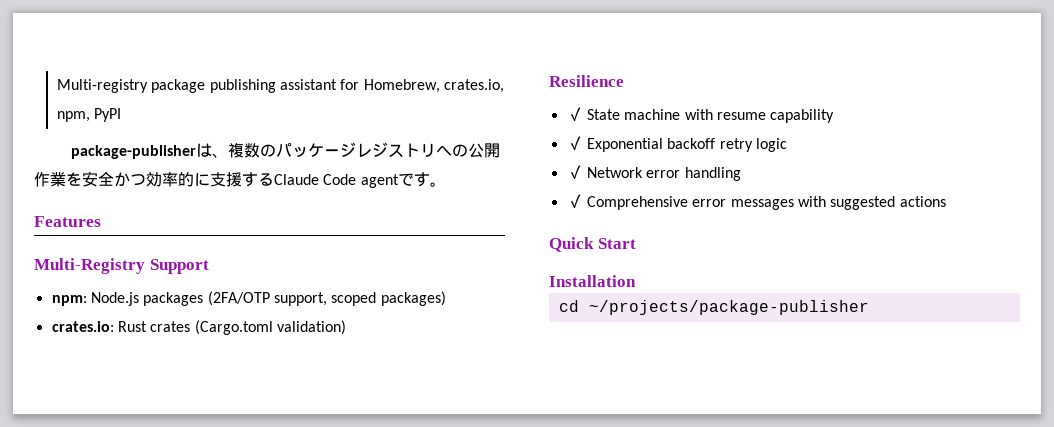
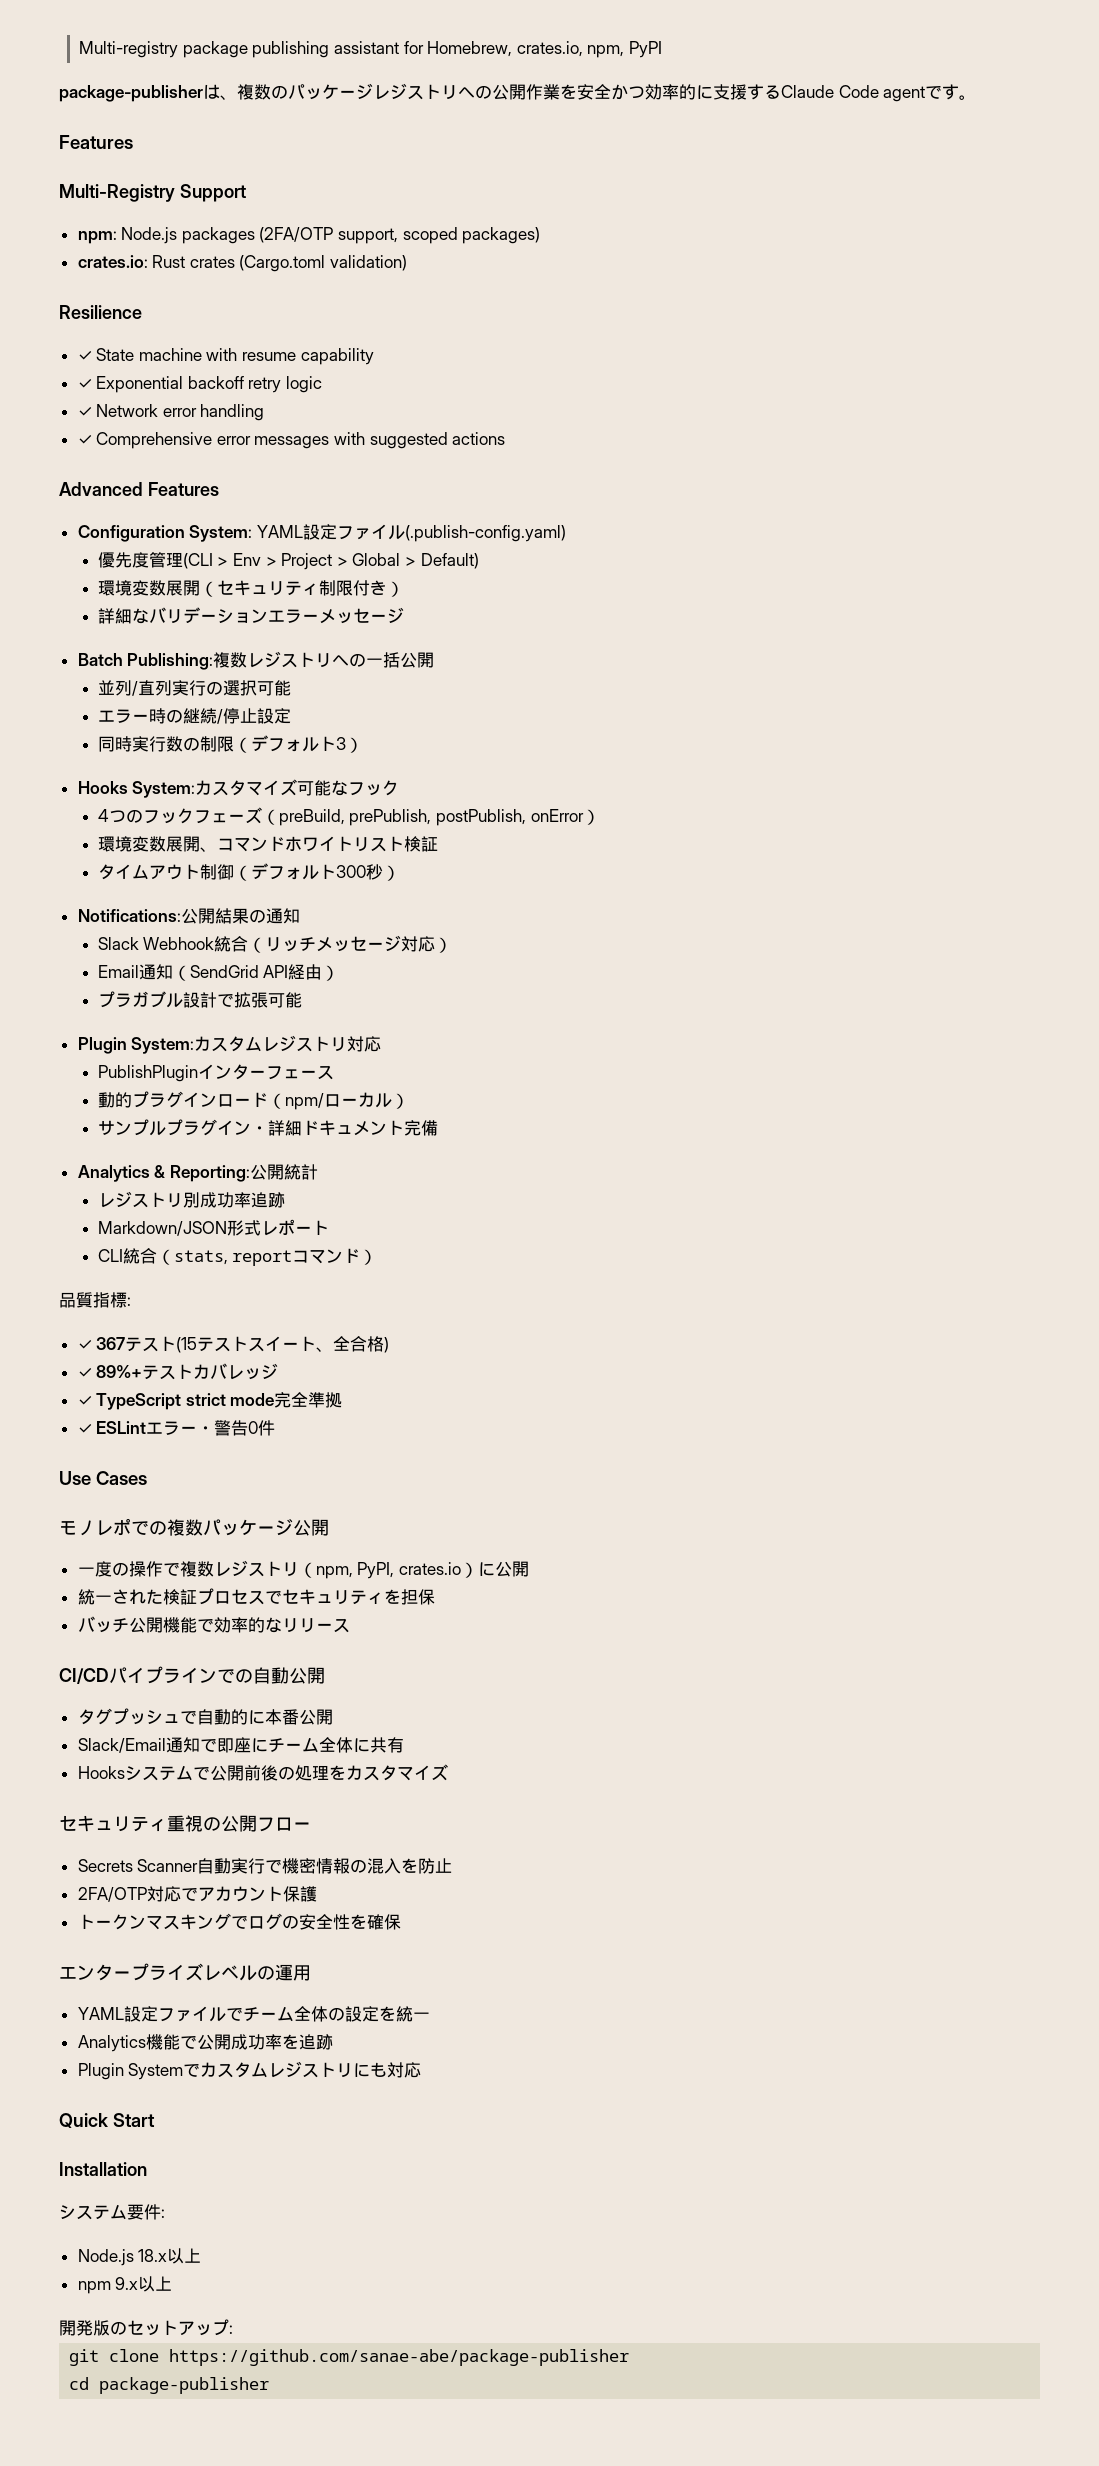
+ Advanced Features
+ Configuration System: YAML設定ファイル(.publish-config.yaml)
+ 優先度管理(CLI > Env > Project > Global > Default)
+ 環境変数展開（セキュリティ制限付き）
+ 詳細なバリデーションエラーメッセージ
+ Batch Publishing:複数レジストリへの一括公開
+ 並列/直列実行の選択可能
+ エラー時の継続/停止設定
+ 同時実行数の制限（デフォルト3）
+ Hooks System:カスタマイズ可能なフック
+ 4つのフックフェーズ（preBuild, prePublish, postPublish, onError）
+ 環境変数展開、コマンドホワイトリスト検証
+ タイムアウト制御（デフォルト300秒）
+ Notifications:公開結果の通知
+ Slack Webhook統合（リッチメッセージ対応）
+ Email通知（SendGrid API経由）
+ プラガブル設計で拡張可能
+ Plugin System:カスタムレジストリ対応
+ PublishPluginインターフェース
+ 動的プラグインロード（npm/ローカル）
+ サンプルプラグイン・詳細ドキュメント完備
+ Analytics & Reporting:公開統計
+ レジストリ別成功率追跡
+ Markdown/JSON形式レポート
+ CLI統合（stats, reportコマンド）
+ 品質指標:
+ ✓ 367テスト(15テストスイート、全合格)
+ ✓ 89%+テストカバレッジ
+ ✓ TypeScript strict mode完全準拠
+ ✓ ESLintエラー・警告0件
+ Use Cases
+ モノレポでの複数パッケージ公開
+ 一度の操作で複数レジストリ（npm, PyPI, crates.io）に公開
+ 統一された検証プロセスでセキュリティを担保
+ バッチ公開機能で効率的なリリース
+ CI/CDパイプラインでの自動公開
+ タグプッシュで自動的に本番公開
+ Slack/Email通知で即座にチーム全体に共有
+ Hooksシステムで公開前後の処理をカスタマイズ
+ セキュリティ重視の公開フロー
+ Secrets Scanner自動実行で機密情報の混入を防止
+ 2FA/OTP対応でアカウント保護
+ トークンマスキングでログの安全性を確保
+ エンタープライズレベルの運用
+ YAML設定ファイルでチーム全体の設定を統一
+ Analytics機能で公開成功率を追跡
+ Plugin Systemでカスタムレジストリにも対応
  Quick Start
  Installation
+ システム要件:
+ Node.js 18.x以上
+ npm 9.x以上
+ 開発版のセットアップ:
+ git clone https://github.com/sanae-abe/package-publisher
- cd ~/projects/package-publisher
+ cd package-publisher

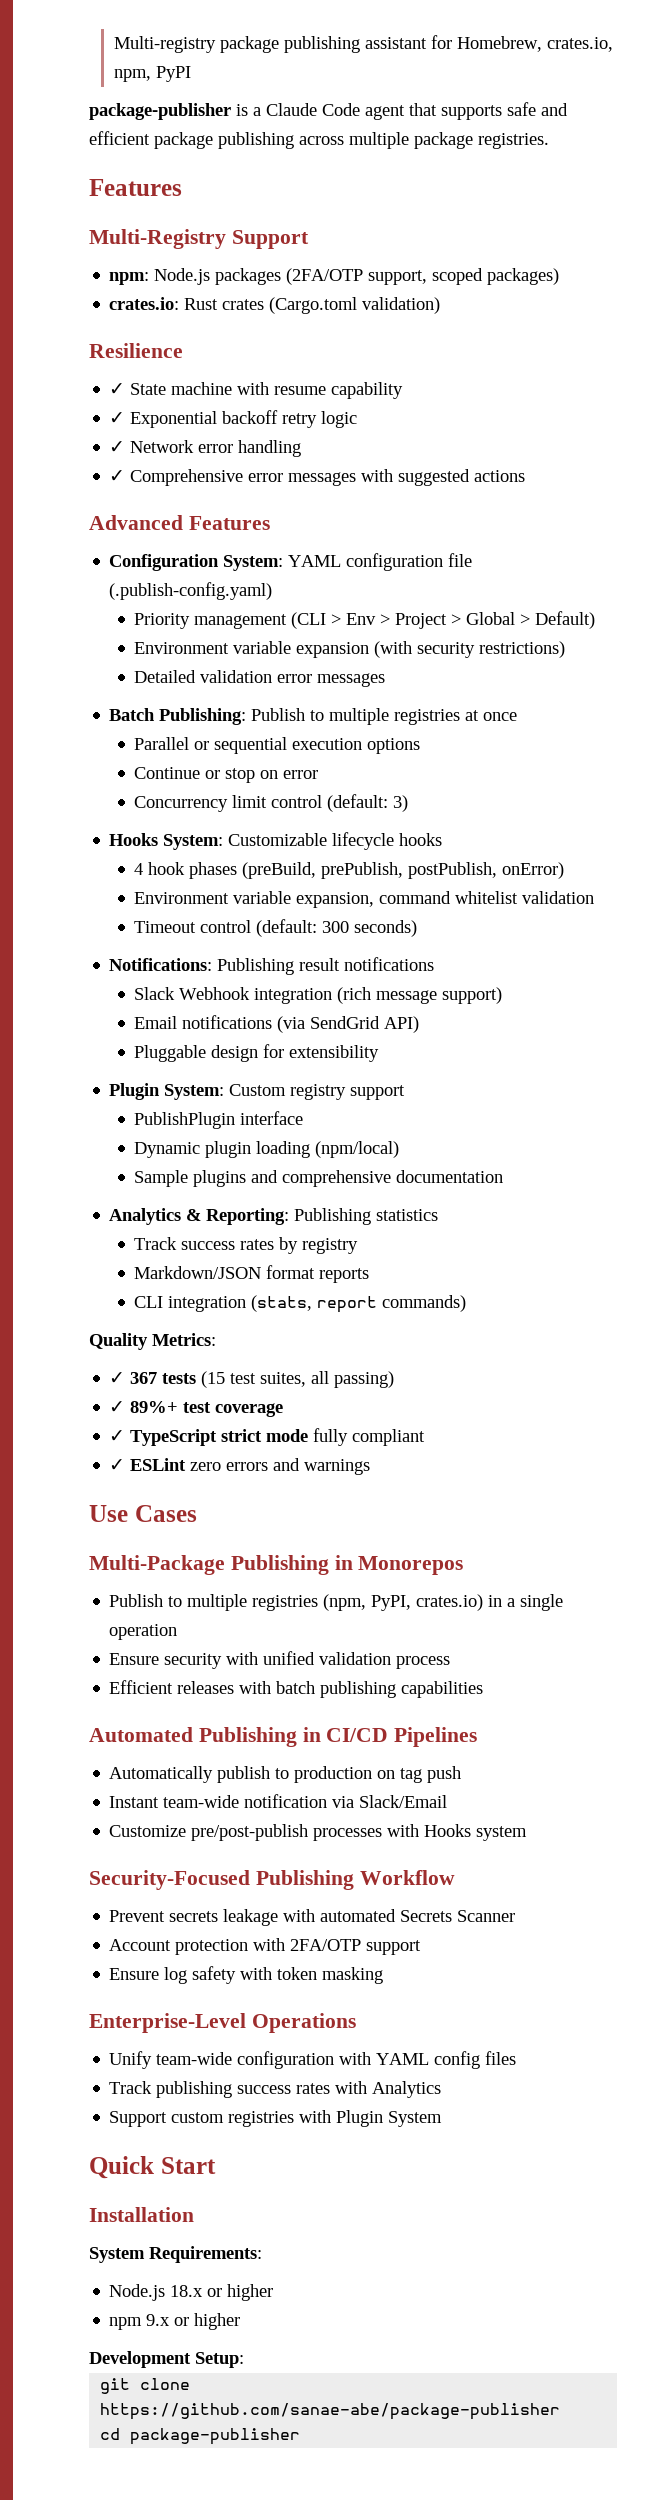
- package-publisherは、複数のパッケージレジストリへの公開作業を安全かつ効率的に支援するClaude Code agentです。
+ package-publisher is a Claude Code agent that supports safe and efficient package publishing across multiple package registries.
- Configuration System: YAML設定ファイル(.publish-config.yaml)
+ Configuration System: YAML configuration file (.publish-config.yaml)
- 優先度管理(CLI > Env > Project > Global > Default)
+ Priority management (CLI > Env > Project > Global > Default)
- 環境変数展開（セキュリティ制限付き）
- 詳細なバリデーションエラーメッセージ
- Batch Publishing:複数レジストリへの一括公開
- 並列/直列実行の選択可能
- エラー時の継続/停止設定
- 同時実行数の制限（デフォルト3）
- Hooks System:カスタマイズ可能なフック
- 4つのフックフェーズ（preBuild, prePublish, postPublish, onError）
- 環境変数展開、コマンドホワイトリスト検証
- タイムアウト制御（デフォルト300秒）
- Notifications:公開結果の通知
- Slack Webhook統合（リッチメッセージ対応）
- Email通知（SendGrid API経由）
- プラガブル設計で拡張可能
- Plugin System:カスタムレジストリ対応
- PublishPluginインターフェース
- 動的プラグインロード（npm/ローカル）
- サンプルプラグイン・詳細ドキュメント完備
- Analytics & Reporting:公開統計
- レジストリ別成功率追跡
- Markdown/JSON形式レポート
- CLI統合（stats, reportコマンド）
- 品質指標:
- ✓ 367テスト(15テストスイート、全合格)
- ✓ 89%+テストカバレッジ
+ Environment variable expansion (with security restrictions)
+ Detailed validation error messages
+ Batch Publishing: Publish to multiple registries at once
+ Parallel or sequential execution options
+ Continue or stop on error
+ Concurrency limit control (default: 3)
+ Hooks System: Customizable lifecycle hooks
+ 4 hook phases (preBuild, prePublish, postPublish, onError)
+ Environment variable expansion, command whitelist validation
+ Timeout control (default: 300 seconds)
+ Notifications: Publishing result notifications
+ Slack Webhook integration (rich message support)
+ Email notifications (via SendGrid API)
+ Pluggable design for extensibility
+ Plugin System: Custom registry support
+ PublishPlugin interface
+ Dynamic plugin loading (npm/local)
+ Sample plugins and comprehensive documentation
+ Analytics & Reporting: Publishing statistics
+ Track success rates by registry
+ Markdown/JSON format reports
+ CLI integration (stats, report commands)
+ Quality Metrics:
+ ✓ 367 tests (15 test suites, all passing)
+ ✓ 89%+ test coverage
- ✓ TypeScript strict mode完全準拠
+ ✓ TypeScript strict mode fully compliant
- ✓ ESLintエラー・警告0件
+ ✓ ESLint zero errors and warnings
  Use Cases
- モノレポでの複数パッケージ公開
- 一度の操作で複数レジストリ（npm, PyPI, crates.io）に公開
- 統一された検証プロセスでセキュリティを担保
- バッチ公開機能で効率的なリリース
- CI/CDパイプラインでの自動公開
- タグプッシュで自動的に本番公開
- Slack/Email通知で即座にチーム全体に共有
- Hooksシステムで公開前後の処理をカスタマイズ
- セキュリティ重視の公開フロー
- Secrets Scanner自動実行で機密情報の混入を防止
- 2FA/OTP対応でアカウント保護
- トークンマスキングでログの安全性を確保
- エンタープライズレベルの運用
- YAML設定ファイルでチーム全体の設定を統一
- Analytics機能で公開成功率を追跡
- Plugin Systemでカスタムレジストリにも対応
+ Multi-Package Publishing in Monorepos
+ Publish to multiple registries (npm, PyPI, crates.io) in a single operation
+ Ensure security with unified validation process
+ Efficient releases with batch publishing capabilities
+ Automated Publishing in CI/CD Pipelines
+ Automatically publish to production on tag push
+ Instant team-wide notification via Slack/Email
+ Customize pre/post-publish processes with Hooks system
+ Security-Focused Publishing Workflow
+ Prevent secrets leakage with automated Secrets Scanner
+ Account protection with 2FA/OTP support
+ Ensure log safety with token masking
+ Enterprise-Level Operations
+ Unify team-wide configuration with YAML config files
+ Track publishing success rates with Analytics
+ Support custom registries with Plugin System
- システム要件:
+ System Requirements:
- Node.js 18.x以上
+ Node.js 18.x or higher
- npm 9.x以上
- 開発版のセットアップ:
+ npm 9.x or higher
+ Development Setup:

